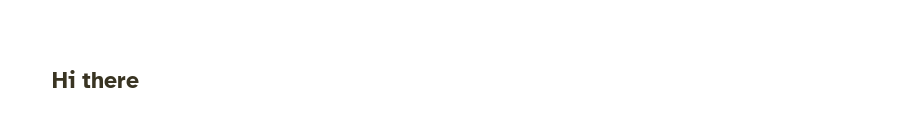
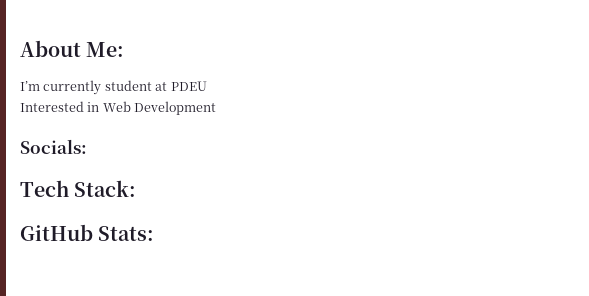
- Hi there
+ About Me:
+ I’m currently student at PDEU
+ Interested in Web Development
+ Socials:
+ Tech Stack:
+ GitHub Stats:

